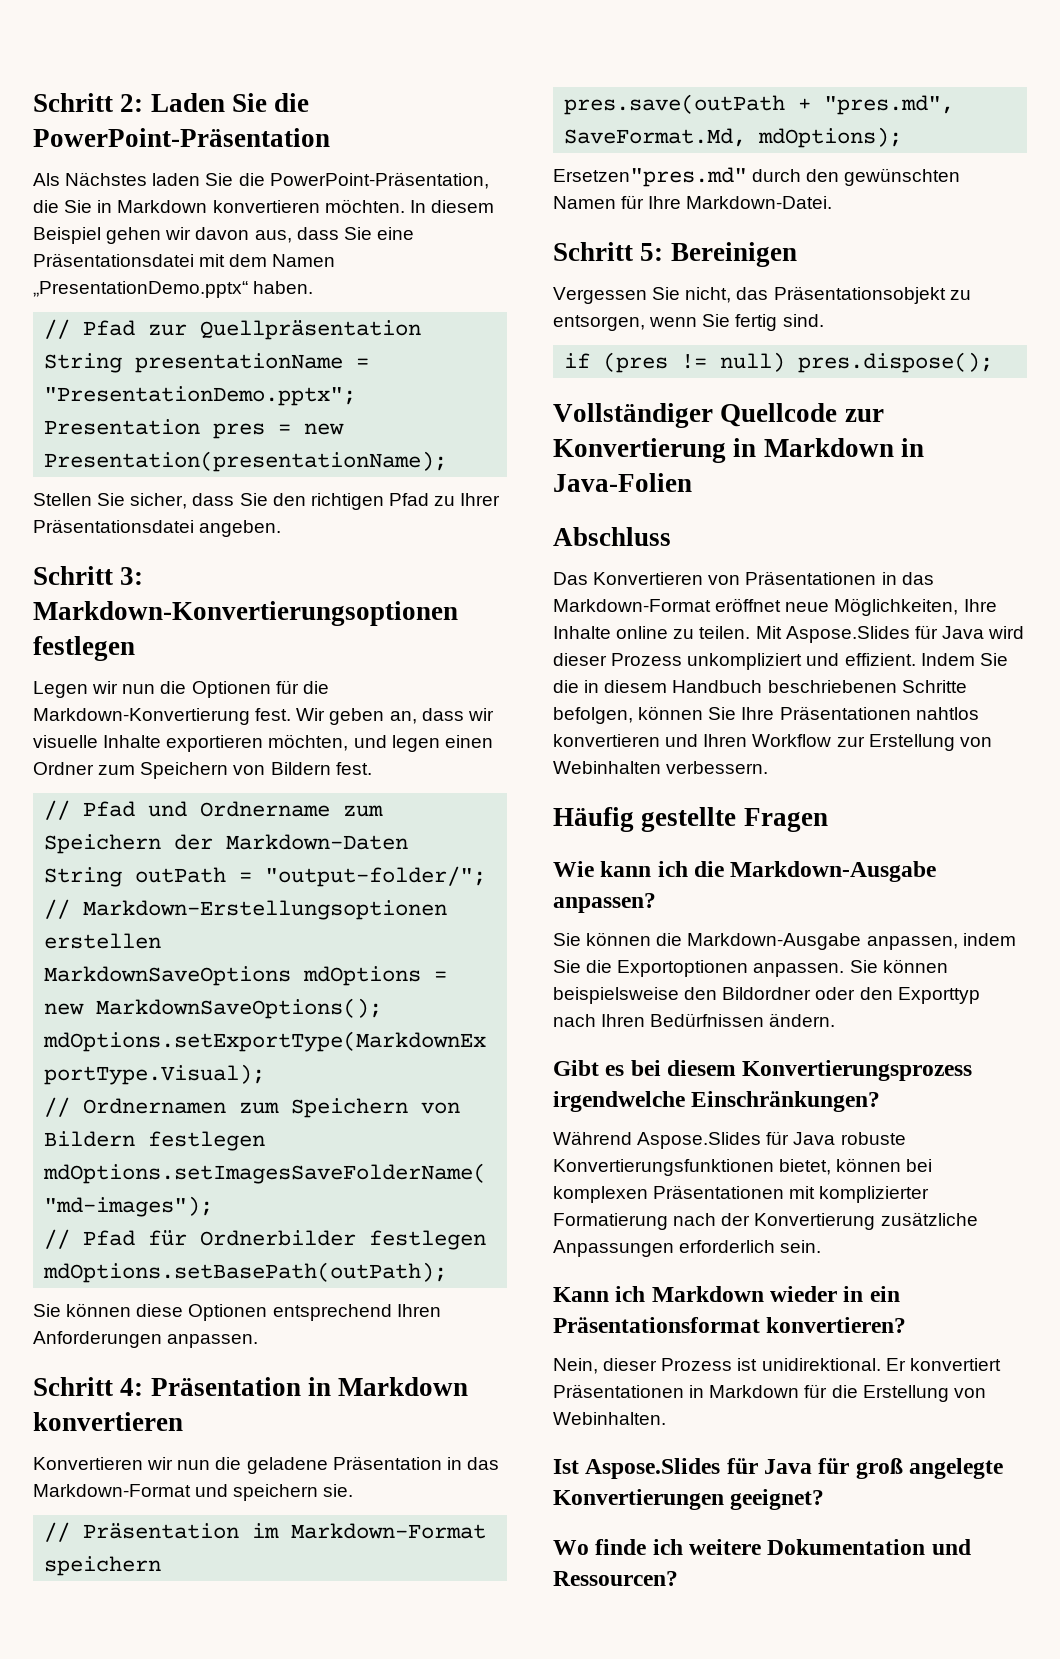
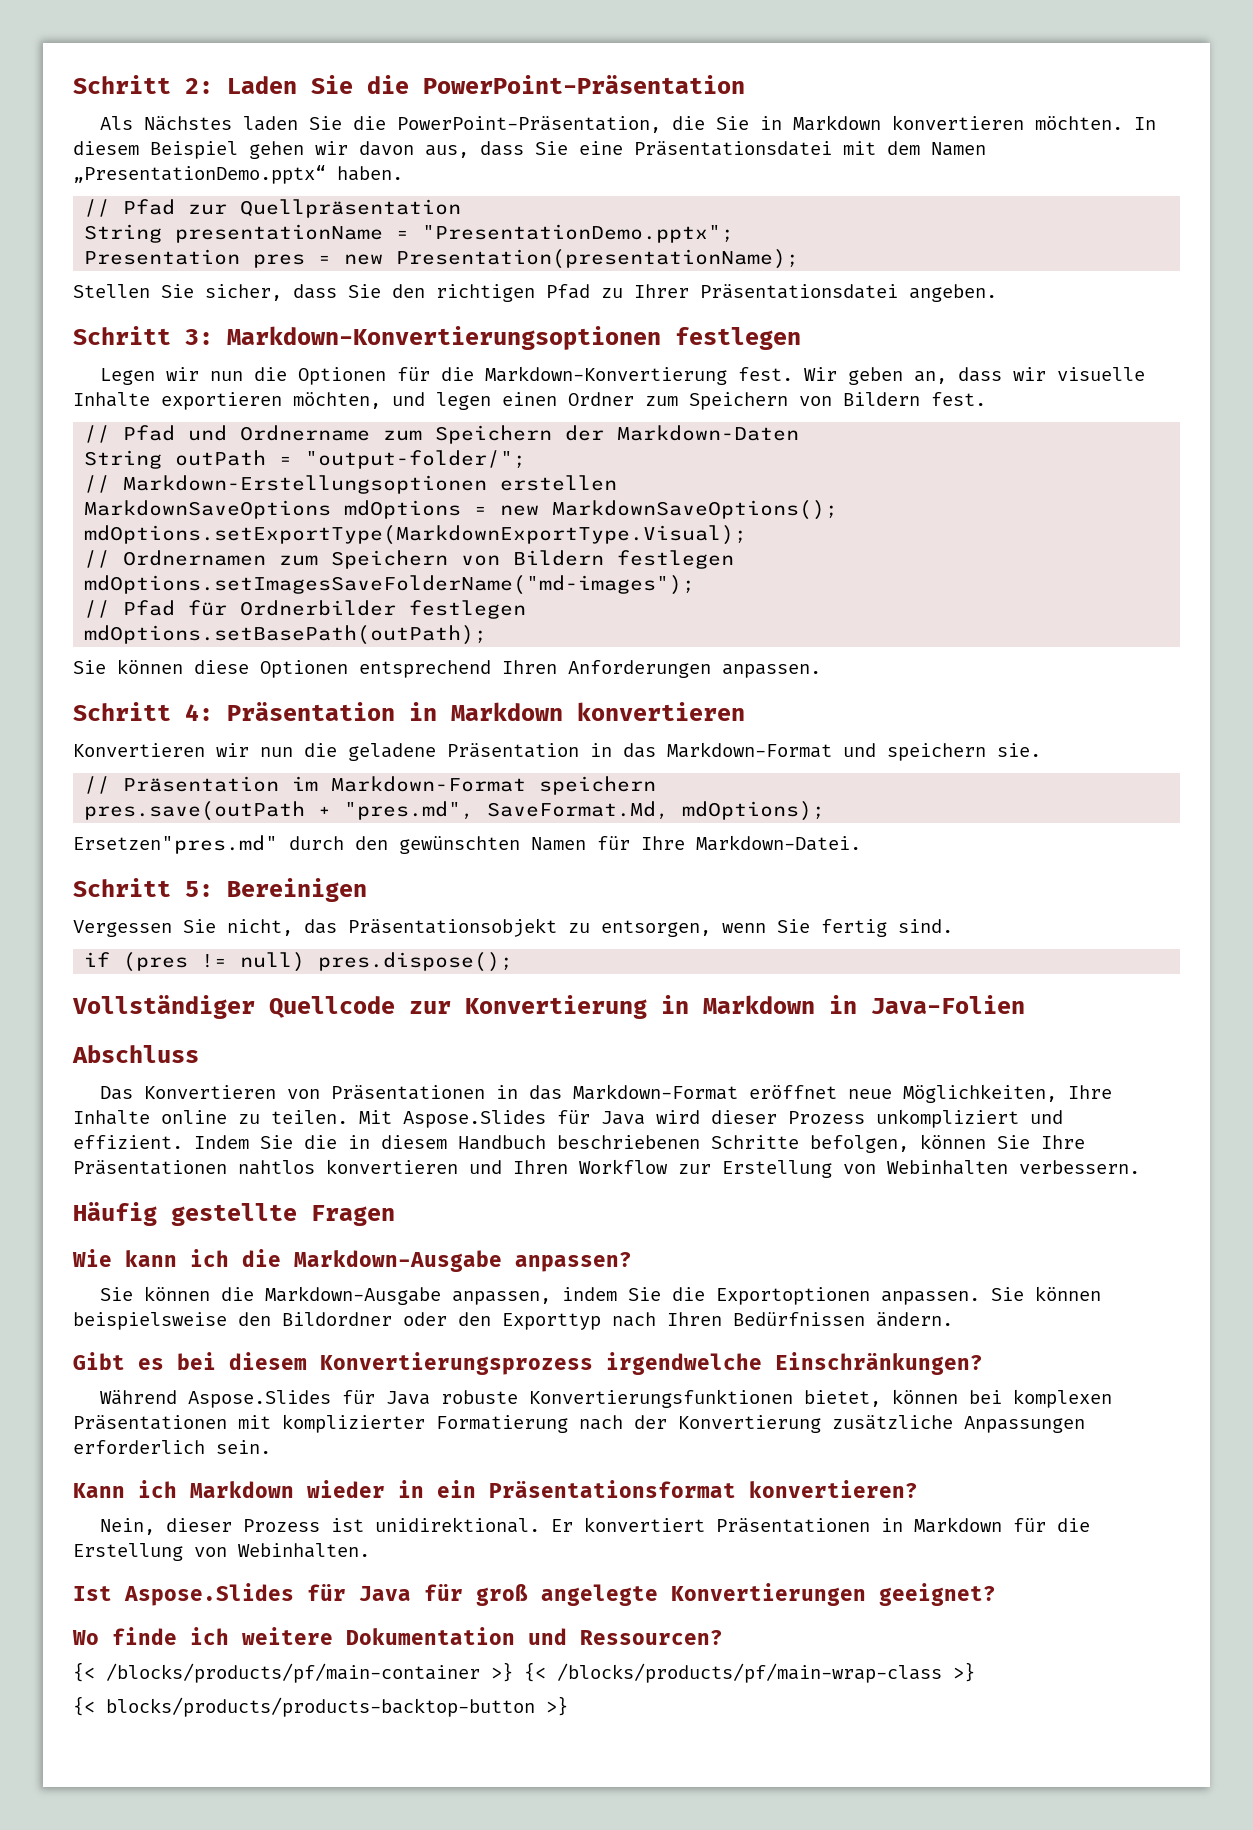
+ {< /blocks/products/pf/main-container >} {< /blocks/products/pf/main-wrap-class >}
+ {< blocks/products/products-backtop-button >}

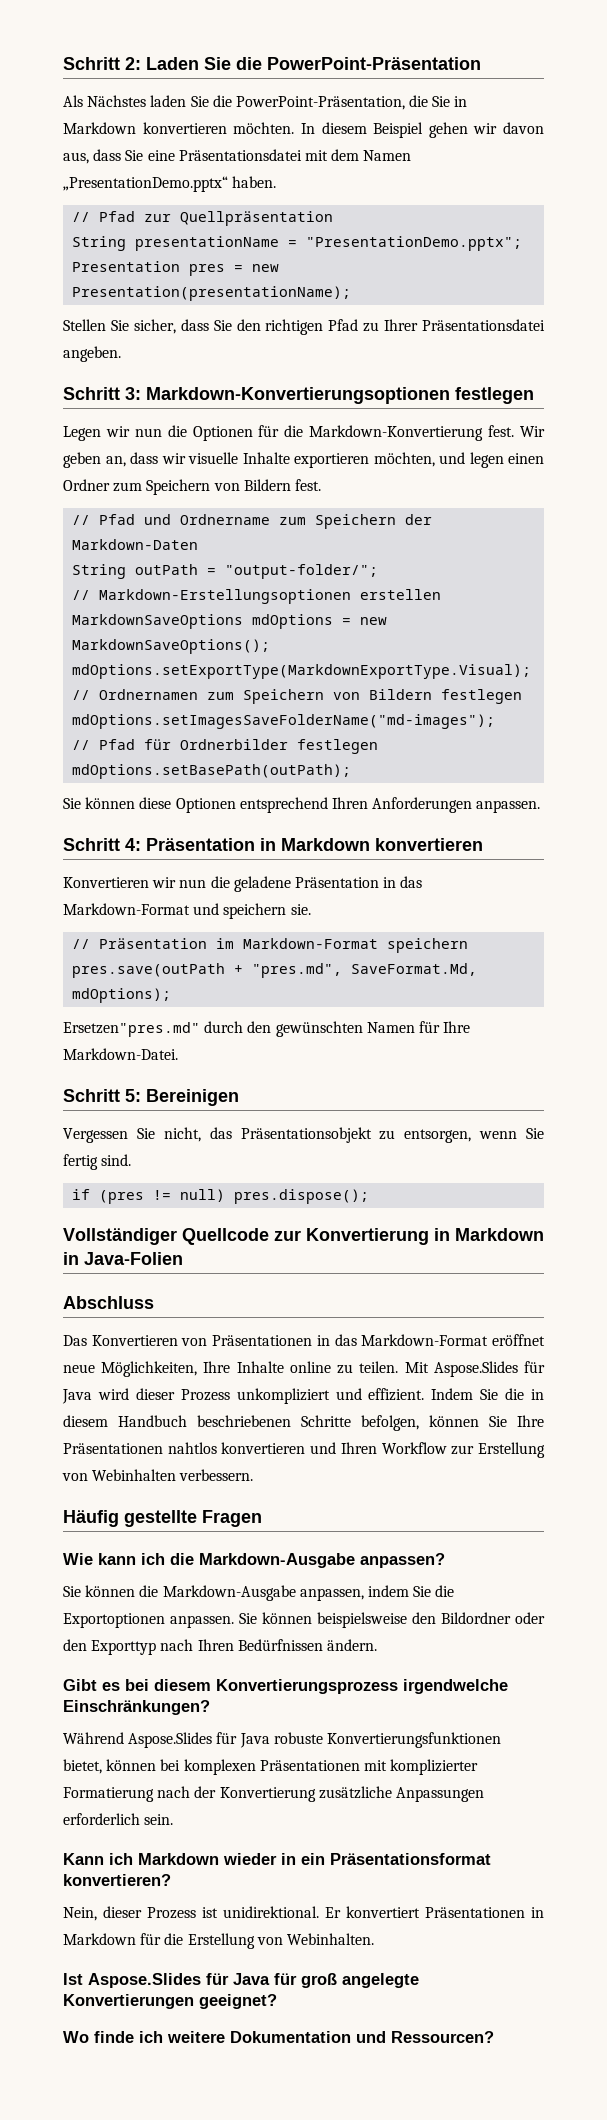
- {< /blocks/products/pf/main-container >} {< /blocks/products/pf/main-wrap-class >}
- {< blocks/products/products-backtop-button >}

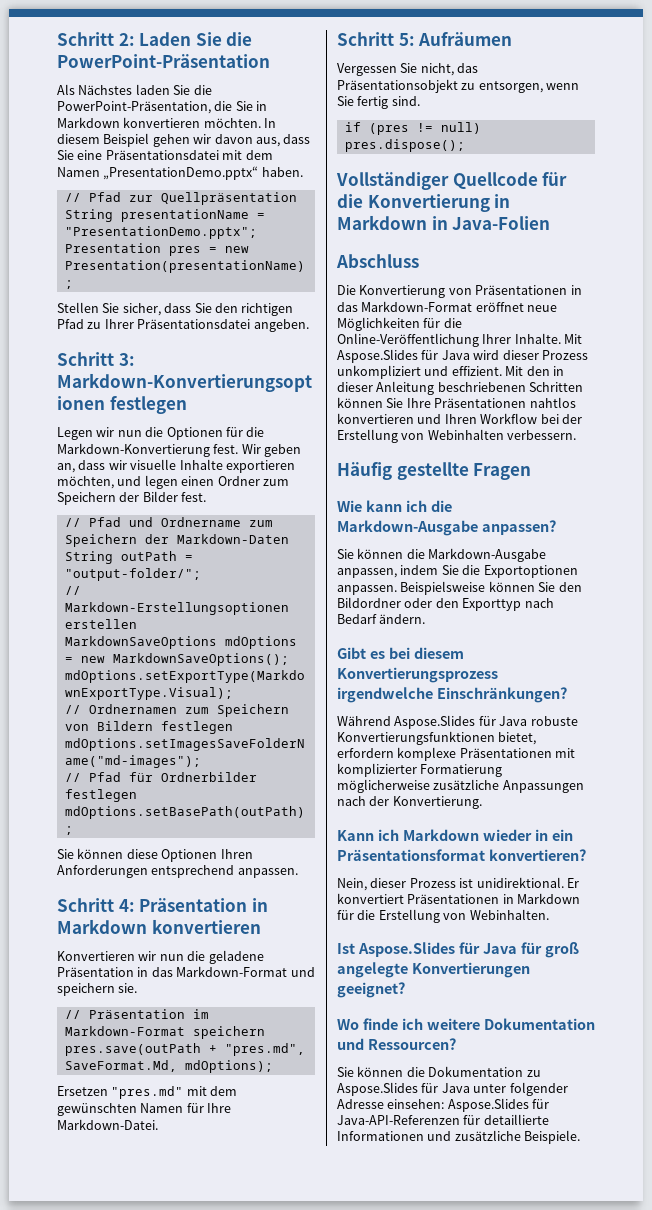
- Wir geben an, dass wir visuelle Inhalte exportieren möchten, und legen einen Ordner zum Speichern von Bildern fest.
+ Wir geben an, dass wir visuelle Inhalte exportieren möchten, und legen einen Ordner zum Speichern der Bilder fest.
- Sie können diese Optionen entsprechend Ihren Anforderungen anpassen.
+ Sie können diese Optionen Ihren Anforderungen entsprechend anpassen.
- Ersetzen"pres.md" durch den gewünschten Namen für Ihre Markdown-Datei.
+ Ersetzen "pres.md" mit dem gewünschten Namen für Ihre Markdown-Datei.
- Schritt 5: Bereinigen
+ Schritt 5: Aufräumen
- Vollständiger Quellcode zur Konvertierung in Markdown in Java-Folien
+ Vollständiger Quellcode für die Konvertierung in Markdown in Java-Folien
- Das Konvertieren von Präsentationen in das Markdown-Format eröffnet neue Möglichkeiten, Ihre Inhalte online zu teilen.
+ Die Konvertierung von Präsentationen in das Markdown-Format eröffnet neue Möglichkeiten für die Online-Veröffentlichung Ihrer Inhalte.
- Indem Sie die in diesem Handbuch beschriebenen Schritte befolgen, können Sie Ihre Präsentationen nahtlos konvertieren und Ihren Workflow zur Erstellung von Webinhalten verbessern.
+ Mit den in dieser Anleitung beschriebenen Schritten können Sie Ihre Präsentationen nahtlos konvertieren und Ihren Workflow bei der Erstellung von Webinhalten verbessern.
- Sie können beispielsweise den Bildordner oder den Exporttyp nach Ihren Bedürfnissen ändern.
+ Beispielsweise können Sie den Bildordner oder den Exporttyp nach Bedarf ändern.
- Während Aspose.Slides für Java robuste Konvertierungsfunktionen bietet, können bei komplexen Präsentationen mit komplizierter Formatierung nach der Konvertierung zusätzliche Anpassungen erforderlich sein.
+ Während Aspose.Slides für Java robuste Konvertierungsfunktionen bietet, erfordern komplexe Präsentationen mit komplizierter Formatierung möglicherweise zusätzliche Anpassungen nach der Konvertierung.
+ Sie können die Dokumentation zu Aspose.Slides für Java unter folgender Adresse einsehen: Aspose.Slides für Java-API-Referenzen für detaillierte Informationen und zusätzliche Beispiele.

